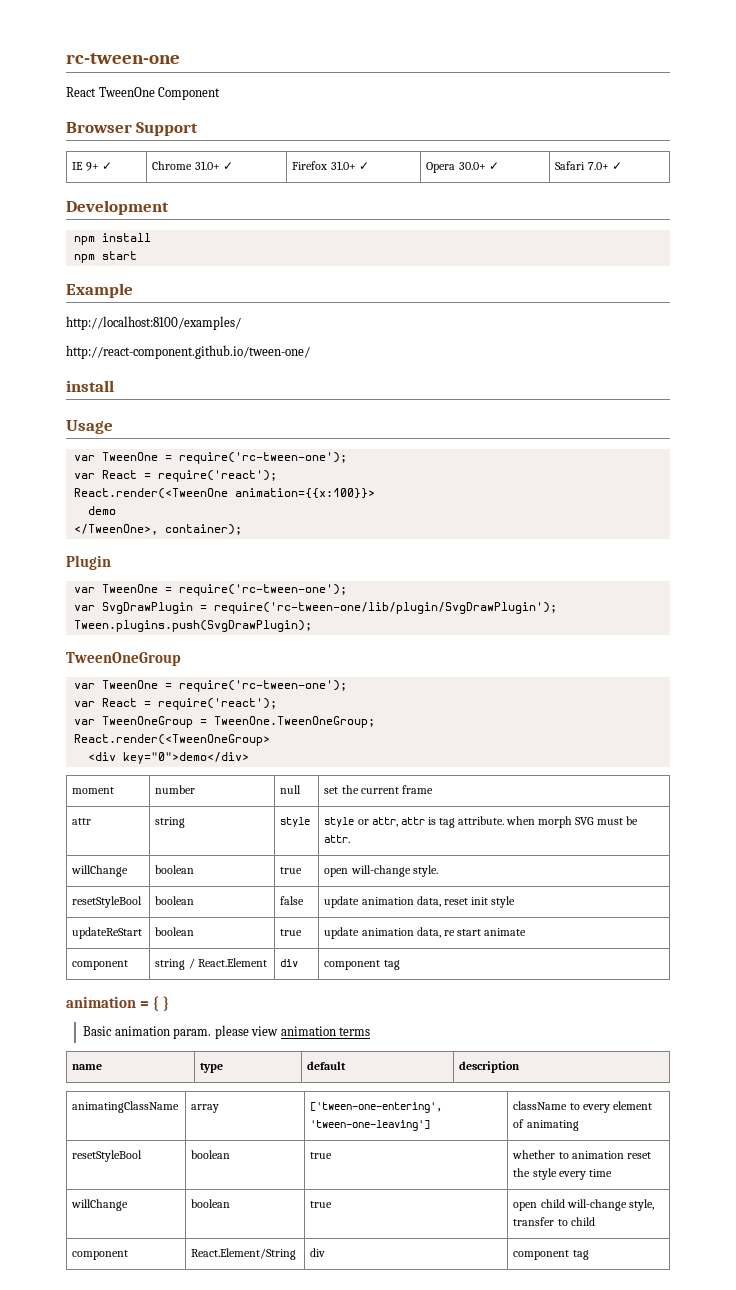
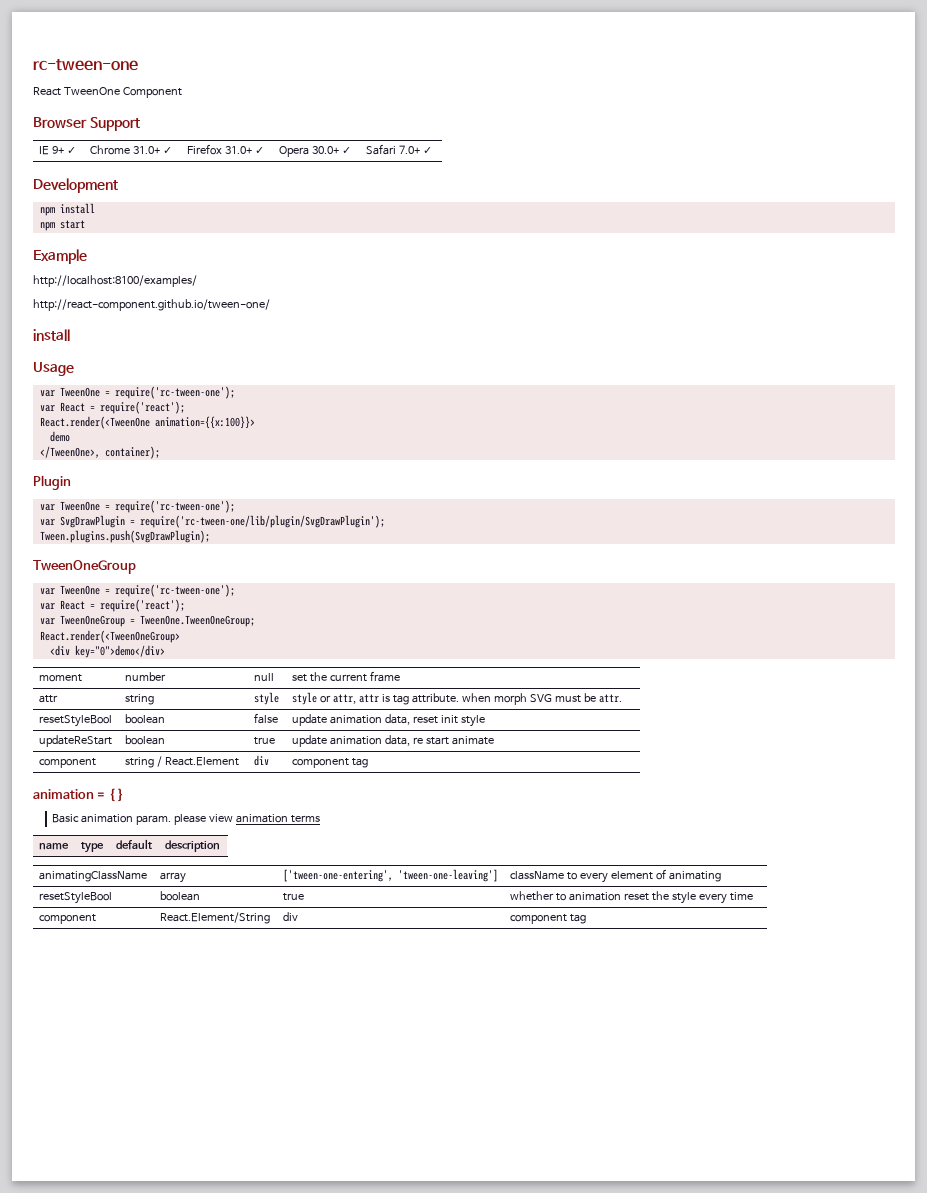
- willChange | boolean | true | open will-change style.
- willChange | boolean | true | open child will-change style, transfer to child

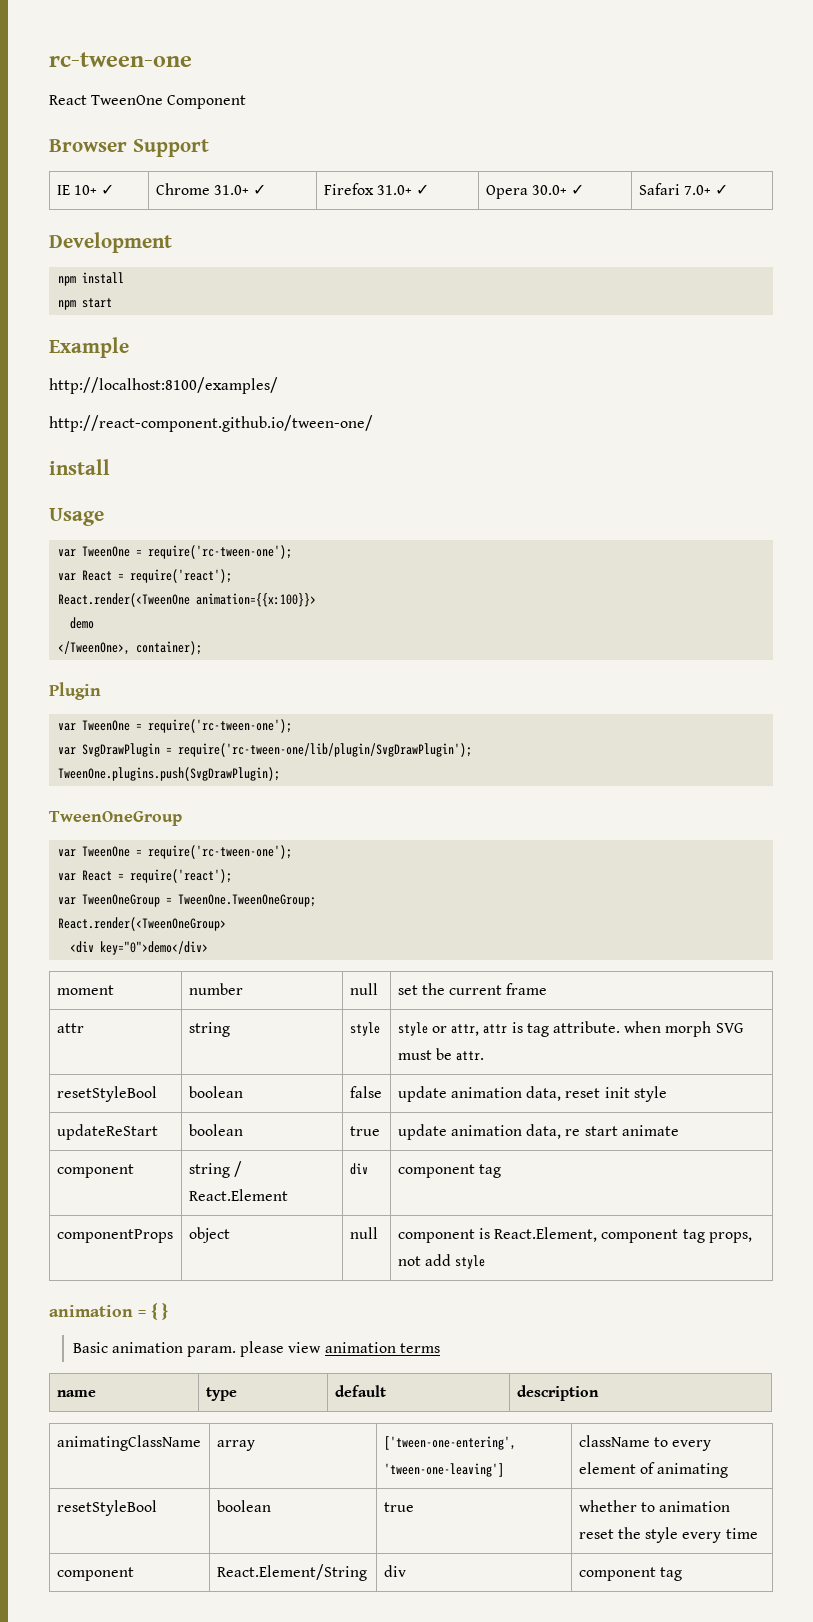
- IE 9+ ✓ | Chrome 31.0+ ✓ | Firefox 31.0+ ✓ | Opera 30.0+ ✓ | Safari 7.0+ ✓
+ IE 10+ ✓ | Chrome 31.0+ ✓ | Firefox 31.0+ ✓ | Opera 30.0+ ✓ | Safari 7.0+ ✓
- Tween.plugins.push(SvgDrawPlugin);
+ TweenOne.plugins.push(SvgDrawPlugin);
+ componentProps | object | null | component is React.Element, component tag props, not add style

